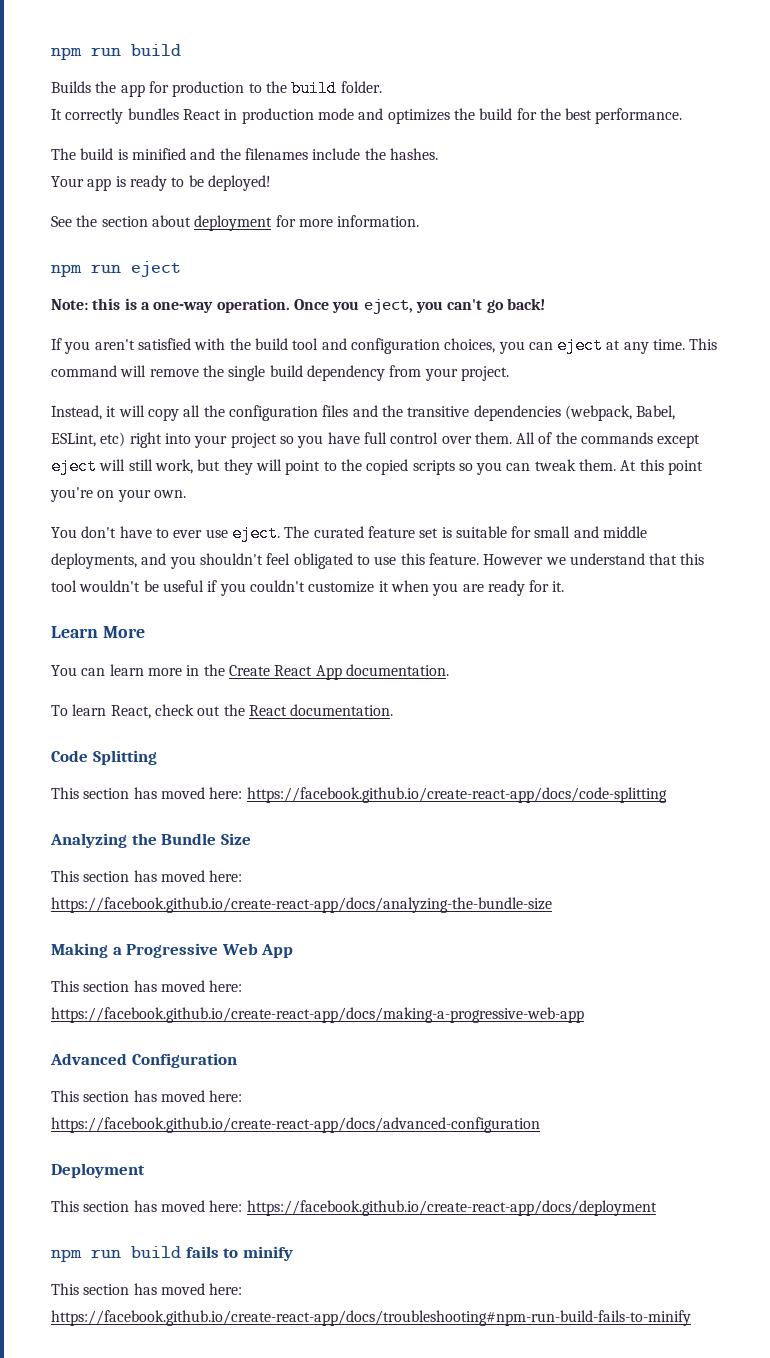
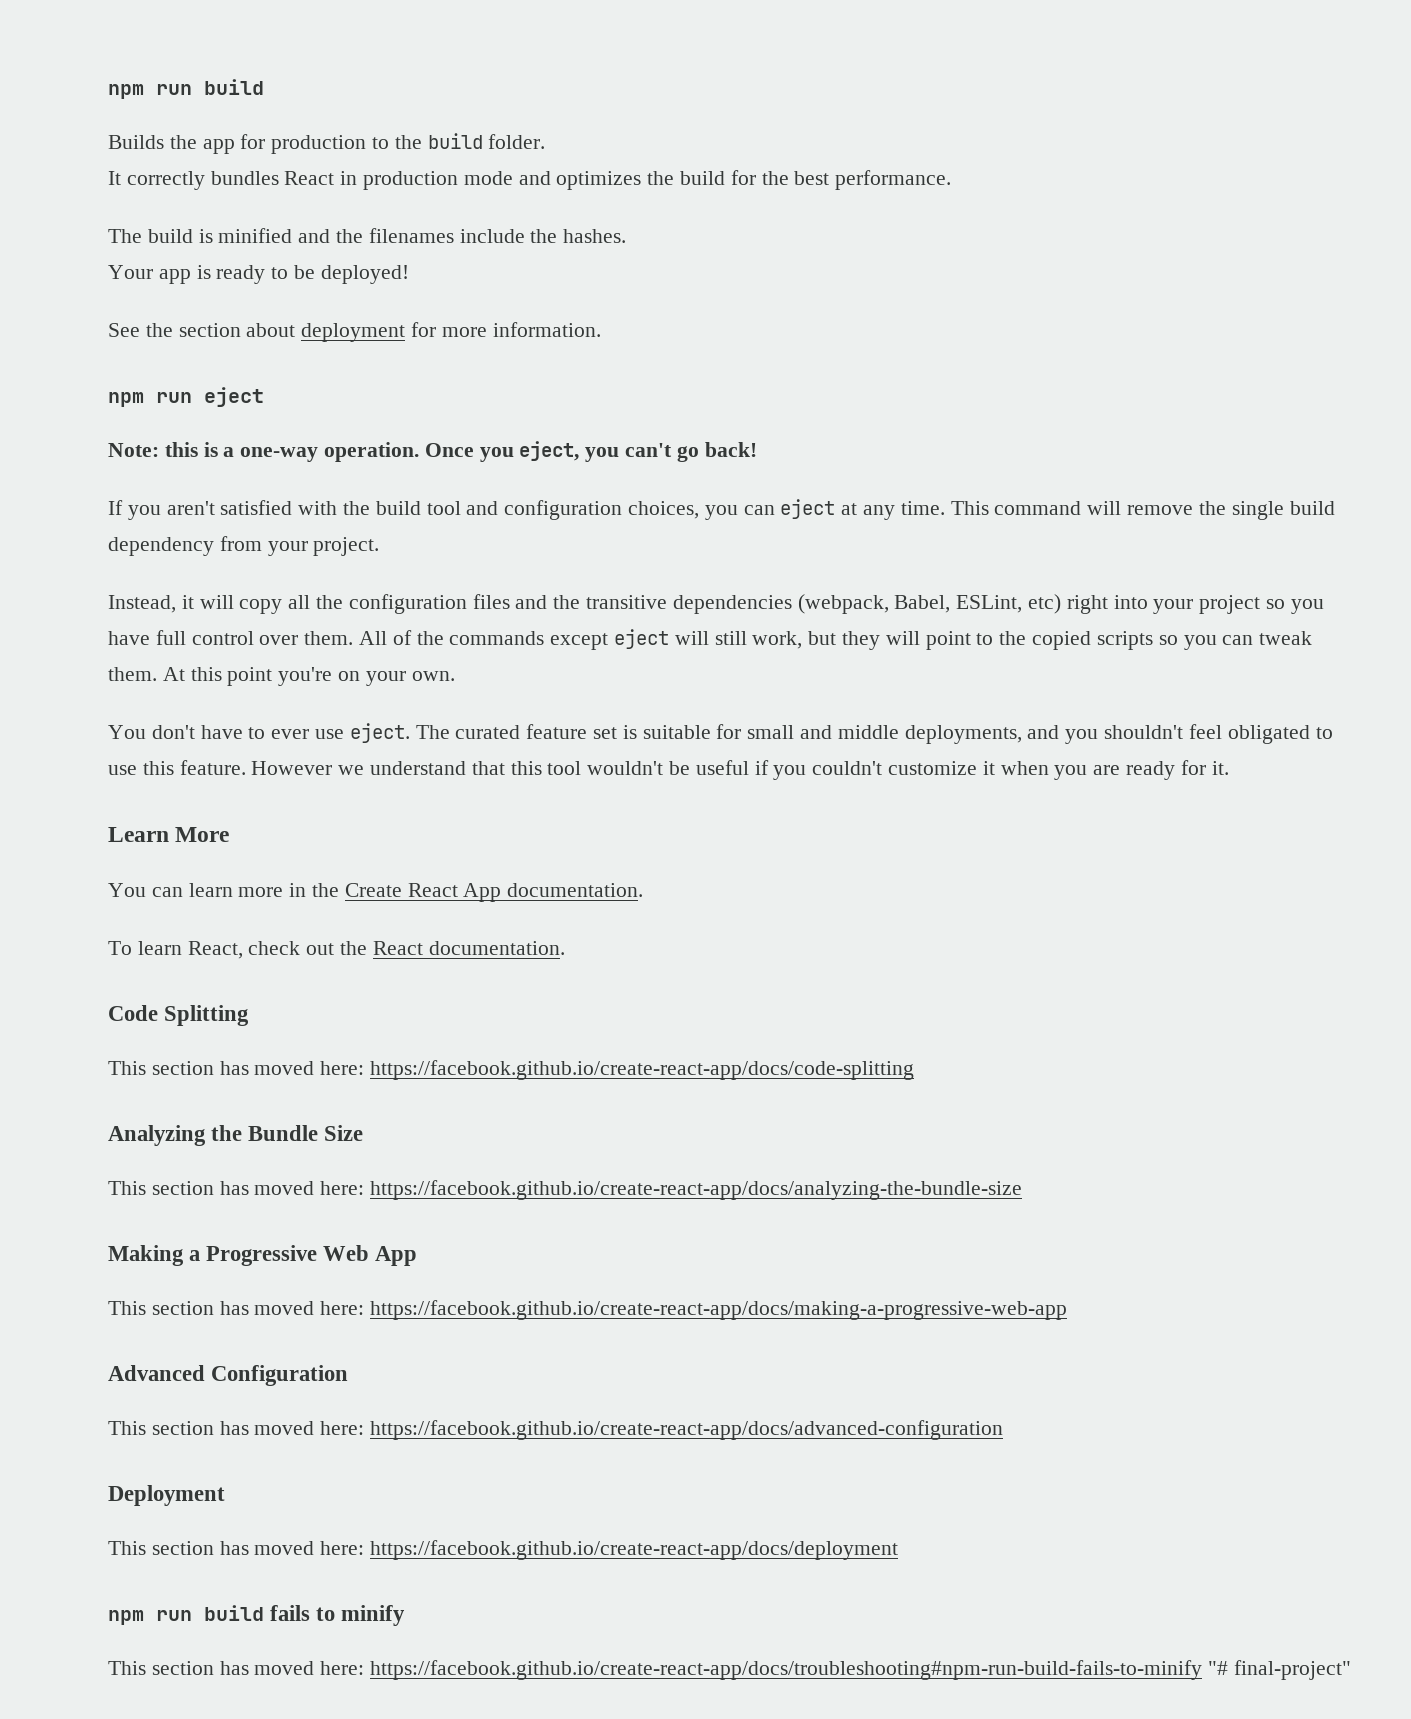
- This section has moved here: https://facebook.github.io/create-react-app/docs/troubleshooting#npm-run-build-fails-to-minify
+ This section has moved here: https://facebook.github.io/create-react-app/docs/troubleshooting#npm-run-build-fails-to-minify "# final-project"

